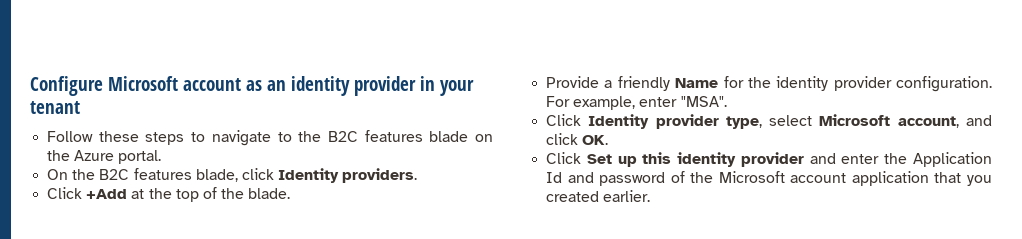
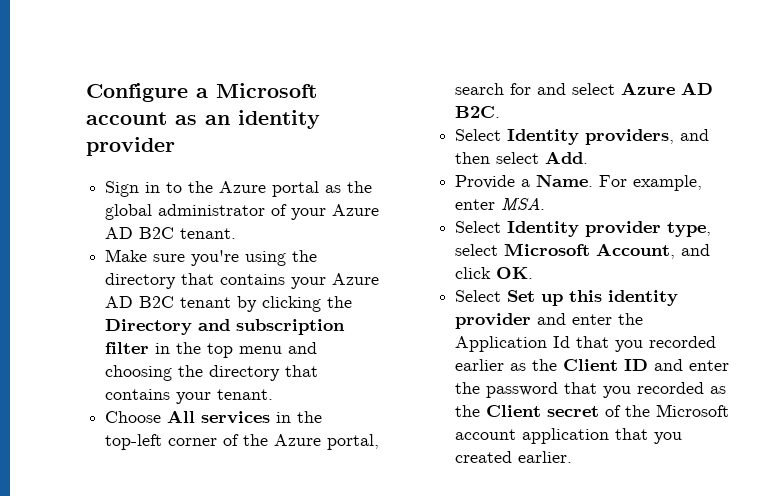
- Configure Microsoft account as an identity provider in your tenant
- Follow these steps to navigate to the B2C features blade on the Azure portal.
- On the B2C features blade, click Identity providers.
- Click +Add at the top of the blade.
- Provide a friendly Name for the identity provider configuration.
+ Configure a Microsoft account as an identity provider
+ Sign in to the Azure portal as the global administrator of your Azure AD B2C tenant.
+ Make sure you're using the directory that contains your Azure AD B2C tenant by clicking the Directory and subscription filter in the top menu and choosing the directory that contains your tenant.
+ Choose All services in the top-left corner of the Azure portal, search for and select Azure AD B2C.
+ Select Identity providers, and then select Add.
+ Provide a Name.
- For example, enter "MSA".
- Click Identity provider type, select Microsoft account, and click OK.
+ For example, enter MSA.
+ Select Identity provider type, select Microsoft Account, and click OK.
- Click Set up this identity provider and enter the Application Id and password of the Microsoft account application that you created earlier.
+ Select Set up this identity provider and enter the Application Id that you recorded earlier as the Client ID and enter the password that you recorded as the Client secret of the Microsoft account application that you created earlier.

